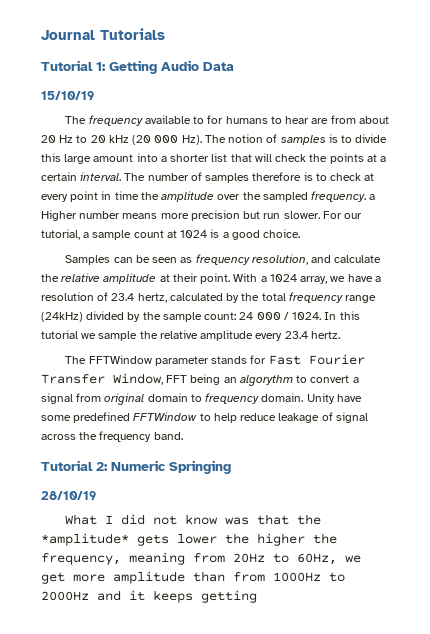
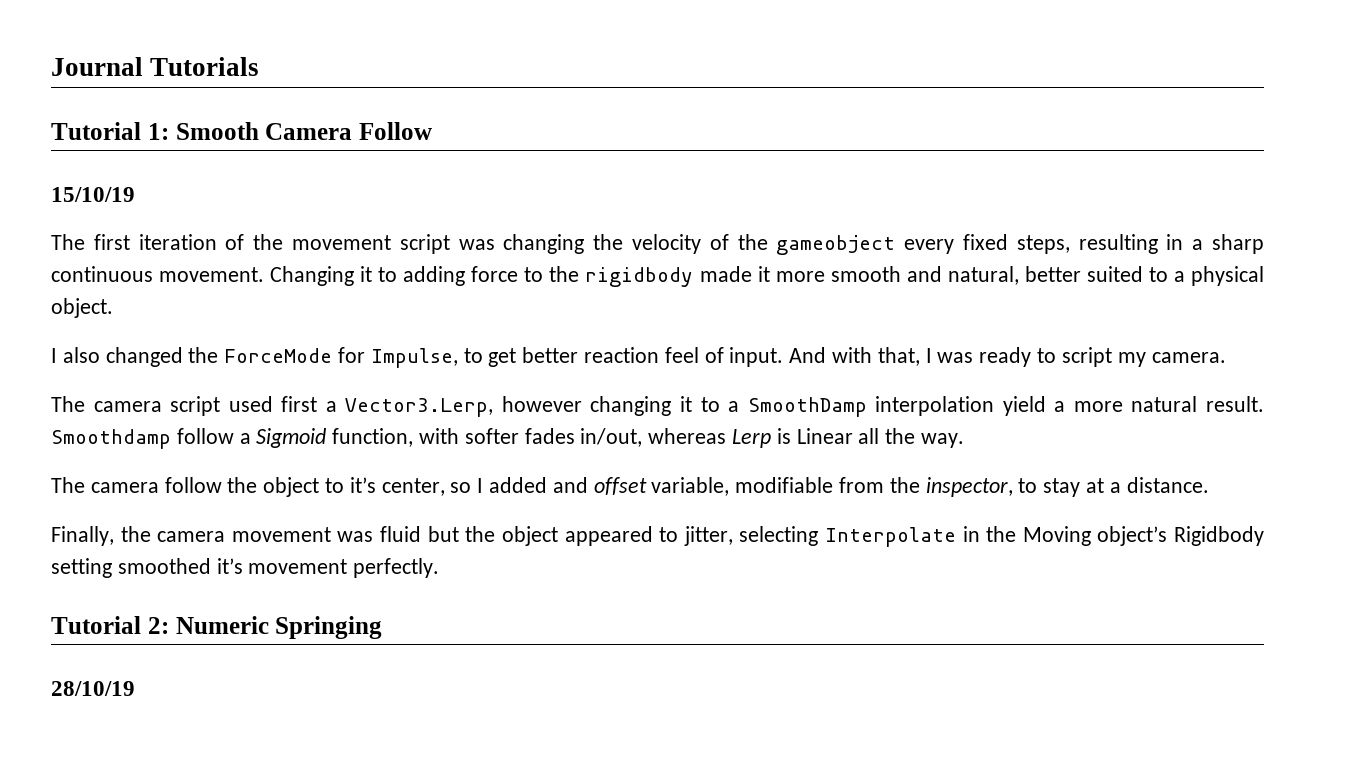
- Tutorial 1: Getting Audio Data
+ Tutorial 1: Smooth Camera Follow
- The frequency available to for humans to hear are from about 20 Hz to 20 kHz (20 000 Hz). The notion of samples is to divide this large amount into a shorter list that will check the points at a certain interval. The number of samples therefore is to check at every point in time the amplitude over the sampled frequency. a Higher number means more precision but run slower. For our tutorial, a sample count at 1024 is a good choice.
- Samples can be seen as frequency resolution, and calculate the relative amplitude at their point. With a 1024 array, we have a resolution of 23.4 hertz, calculated by the total frequency range (24kHz) divided by the sample count: 24 000 / 1024. In this tutorial we sample the relative amplitude every 23.4 hertz.
- The FFTWindow parameter stands for Fast Fourier Transfer Window, FFT being an algorythm to convert a signal from original domain to frequency domain. Unity have some predefined FFTWindow to help reduce leakage of signal across the frequency band.
+ The first iteration of the movement script was changing the velocity of the gameobject every fixed steps, resulting in a sharp continuous movement. Changing it to adding force to the rigidbody made it more smooth and natural, better suited to a physical object.
+ I also changed the ForceMode for Impulse, to get better reaction feel of input. And with that, I was ready to script my camera.
+ The camera script used first a Vector3.Lerp, however changing it to a SmoothDamp interpolation yield a more natural result. Smoothdamp follow a Sigmoid function, with softer fades in/out, whereas Lerp is Linear all the way.
+ The camera follow the object to it’s center, so I added and offset variable, modifiable from the inspector, to stay at a distance.
+ Finally, the camera movement was fluid but the object appeared to jitter, selecting Interpolate in the Moving object’s Rigidbody setting smoothed it’s movement perfectly.
- What I did not know was that the *amplitude* gets lower the higher the frequency, meaning from 20Hz to 60Hz, we get more amplitude than from 1000Hz to 2000Hz and it keeps getting

